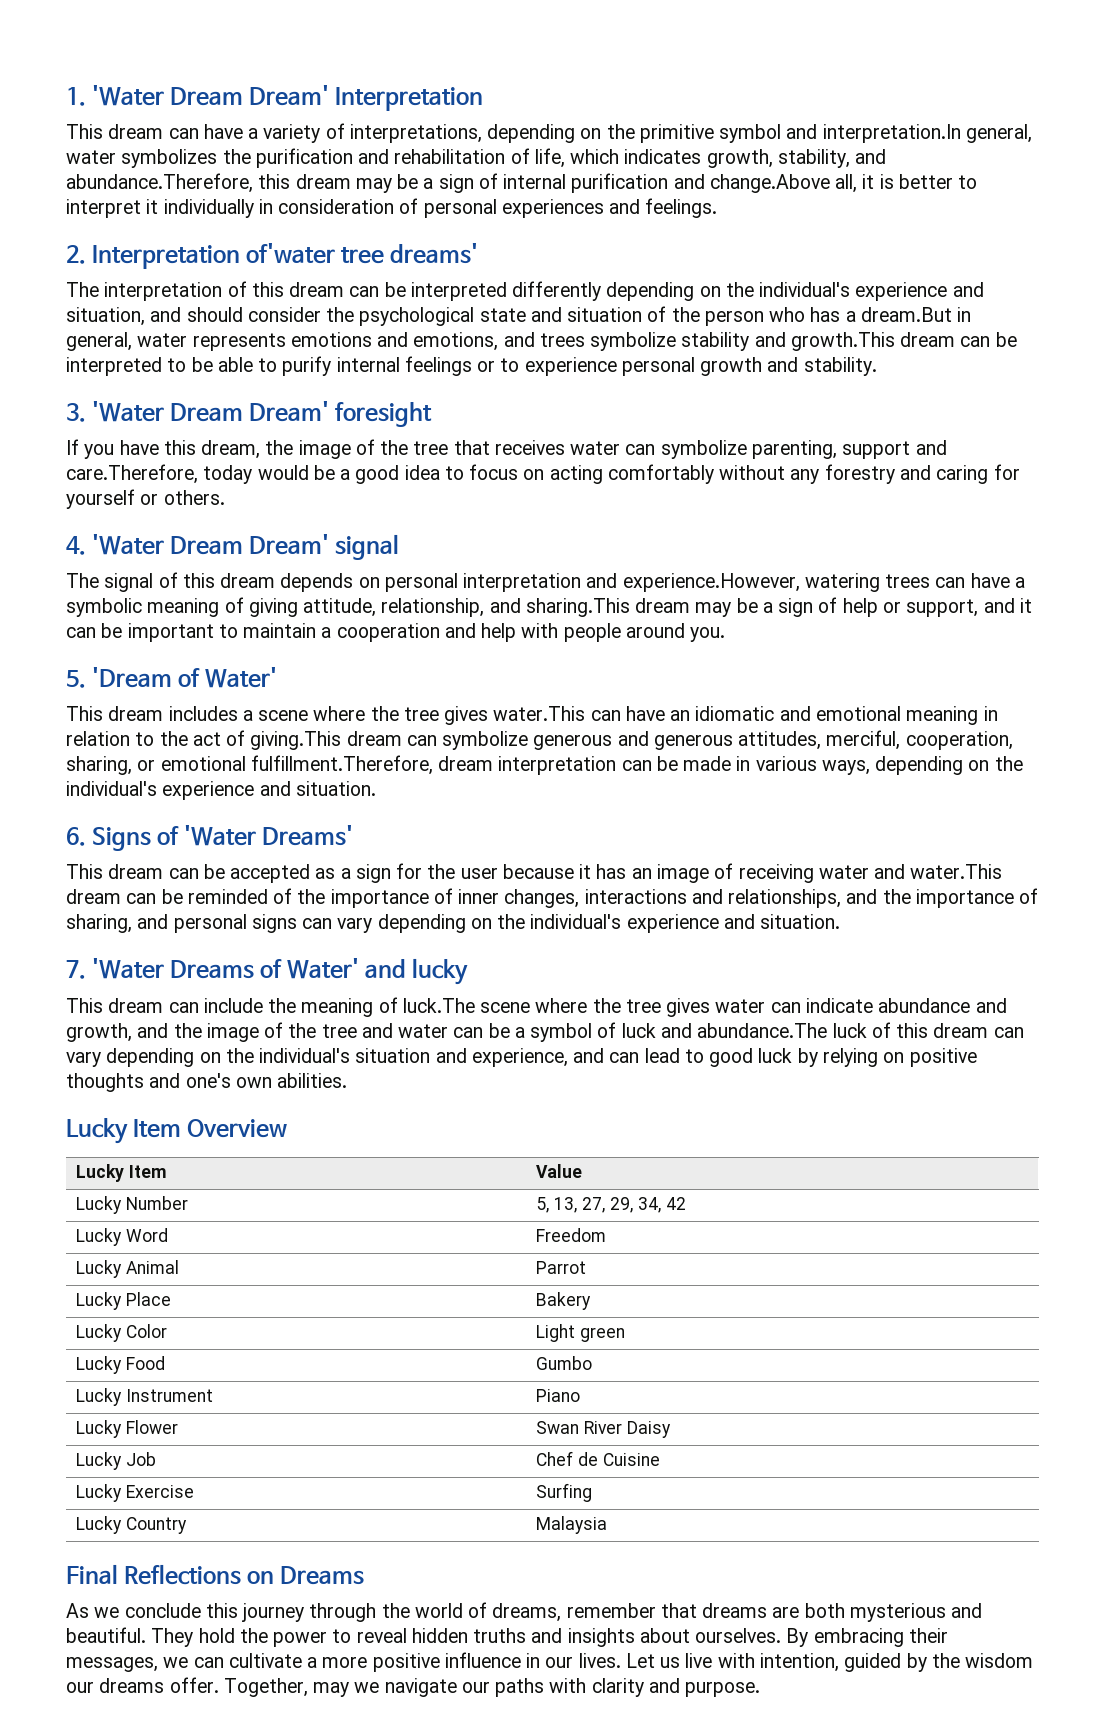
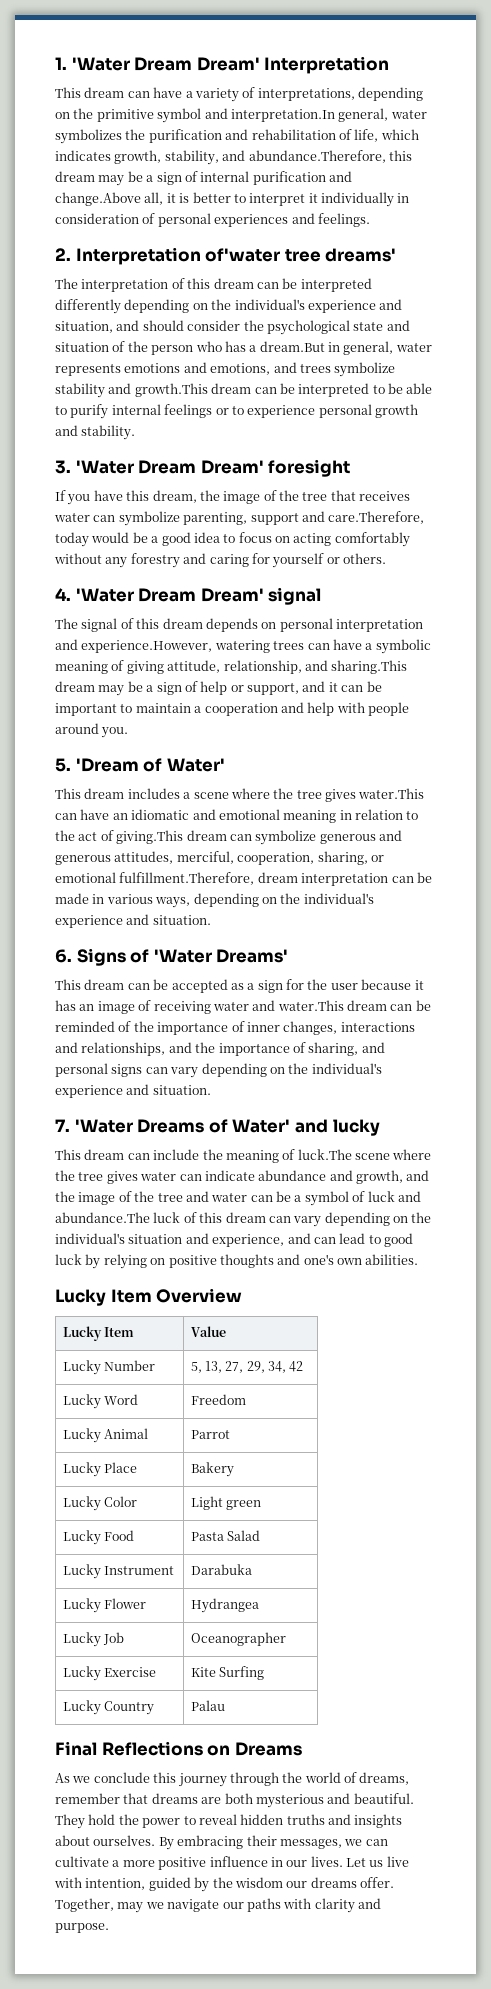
- Lucky Food | Gumbo
+ Lucky Food | Pasta Salad
- Lucky Instrument | Piano
+ Lucky Instrument | Darabuka
- Lucky Flower | Swan River Daisy
+ Lucky Flower | Hydrangea
- Lucky Job | Chef de Cuisine
+ Lucky Job | Oceanographer
- Lucky Exercise | Surfing
+ Lucky Exercise | Kite Surfing
- Lucky Country | Malaysia
+ Lucky Country | Palau

